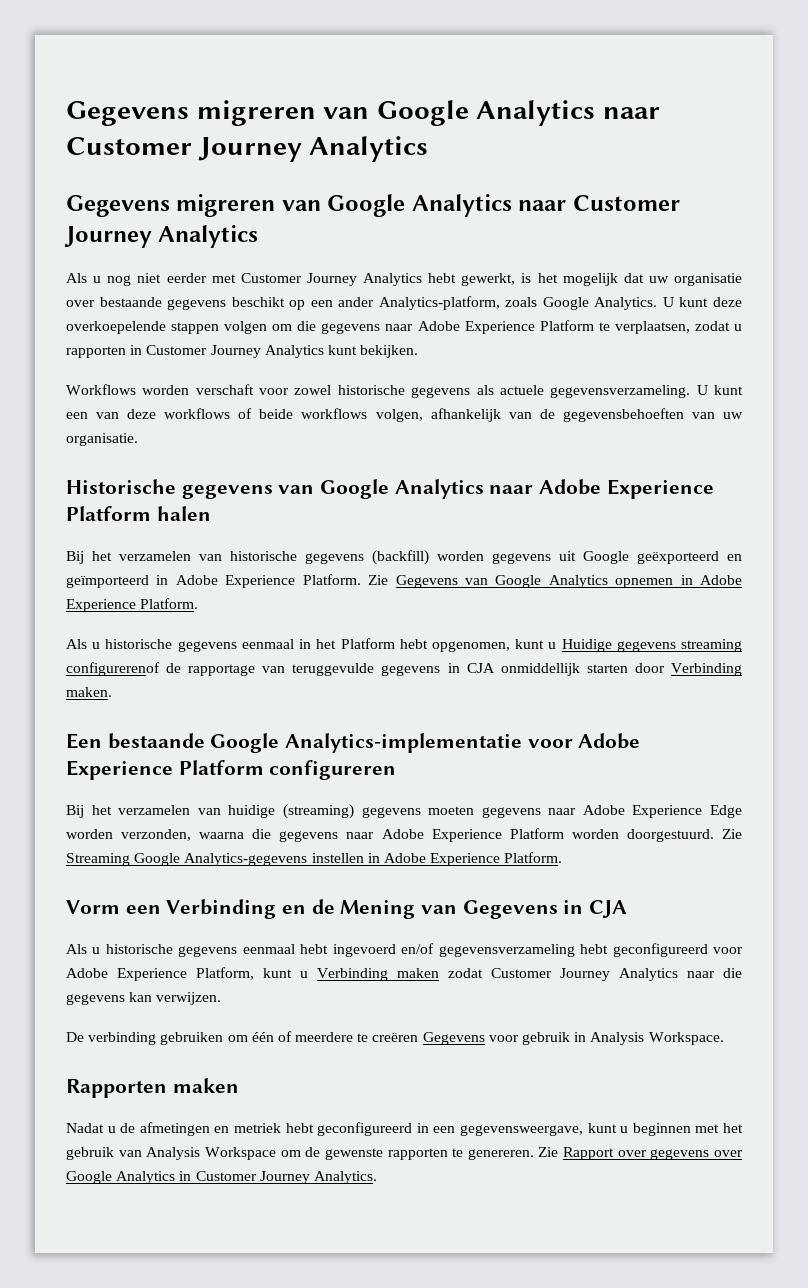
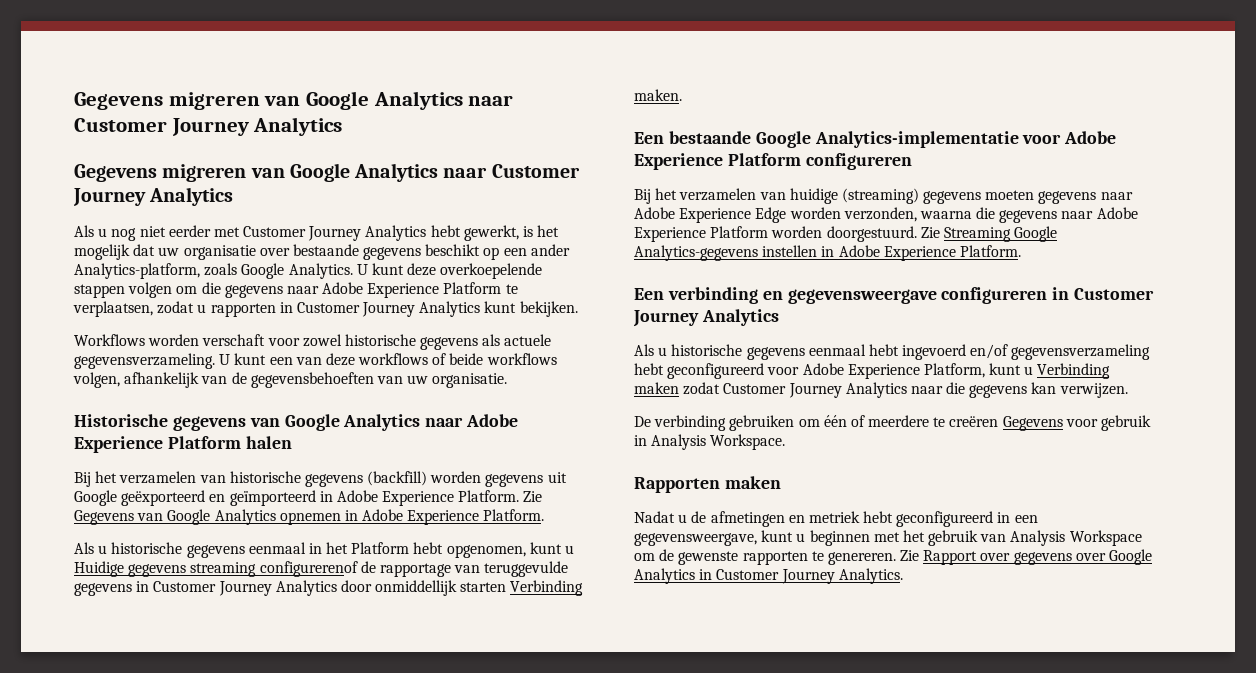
- Als u historische gegevens eenmaal in het Platform hebt opgenomen, kunt u Huidige gegevens streaming configurerenof de rapportage van teruggevulde gegevens in CJA onmiddellijk starten door Verbinding maken.
+ Als u historische gegevens eenmaal in het Platform hebt opgenomen, kunt u Huidige gegevens streaming configurerenof de rapportage van teruggevulde gegevens in Customer Journey Analytics door onmiddellijk starten Verbinding maken.
- Vorm een Verbinding en de Mening van Gegevens in CJA
+ Een verbinding en gegevensweergave configureren in Customer Journey Analytics

